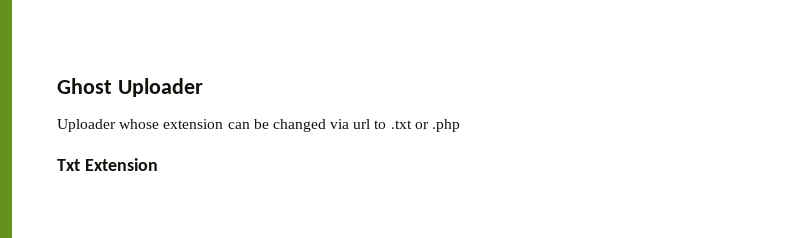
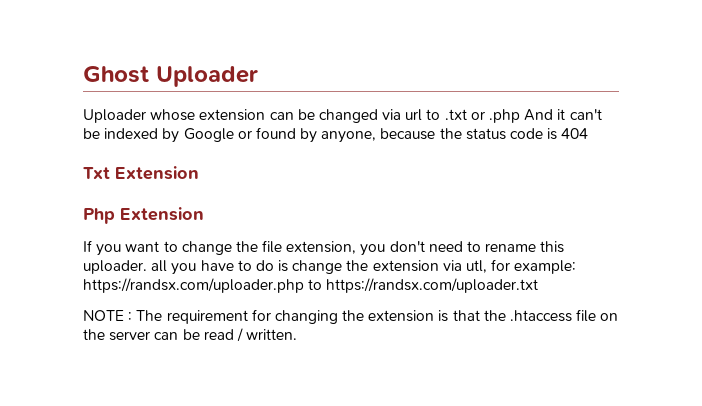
- Uploader whose extension can be changed via url to .txt or .php
+ Uploader whose extension can be changed via url to .txt or .php And it can't be indexed by Google or found by anyone, because the status code is 404
  Txt Extension
+ Php Extension
+ If you want to change the file extension, you don't need to rename this uploader. all you have to do is change the extension via utl, for example: https://randsx.com/uploader.php to https://randsx.com/uploader.txt
+ NOTE : The requirement for changing the extension is that the .htaccess file on the server can be read / written.

